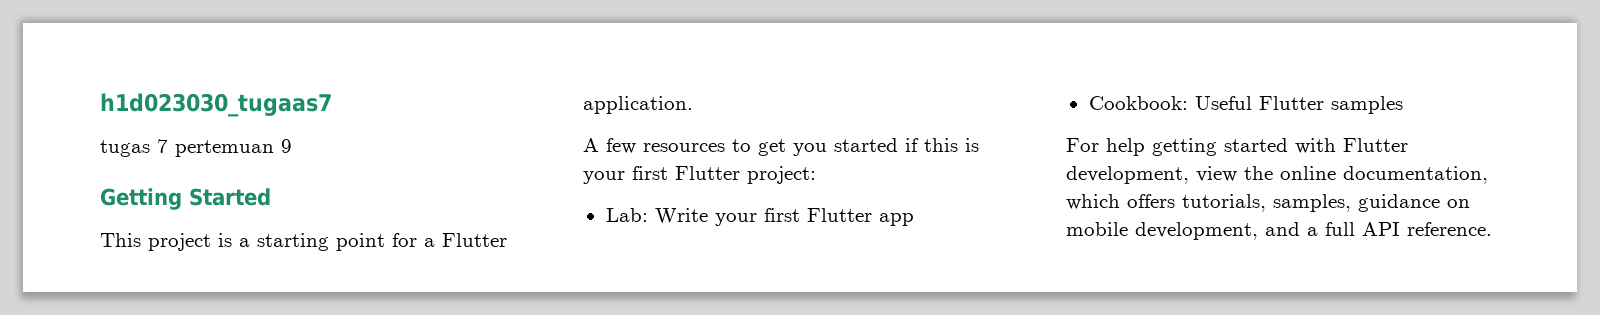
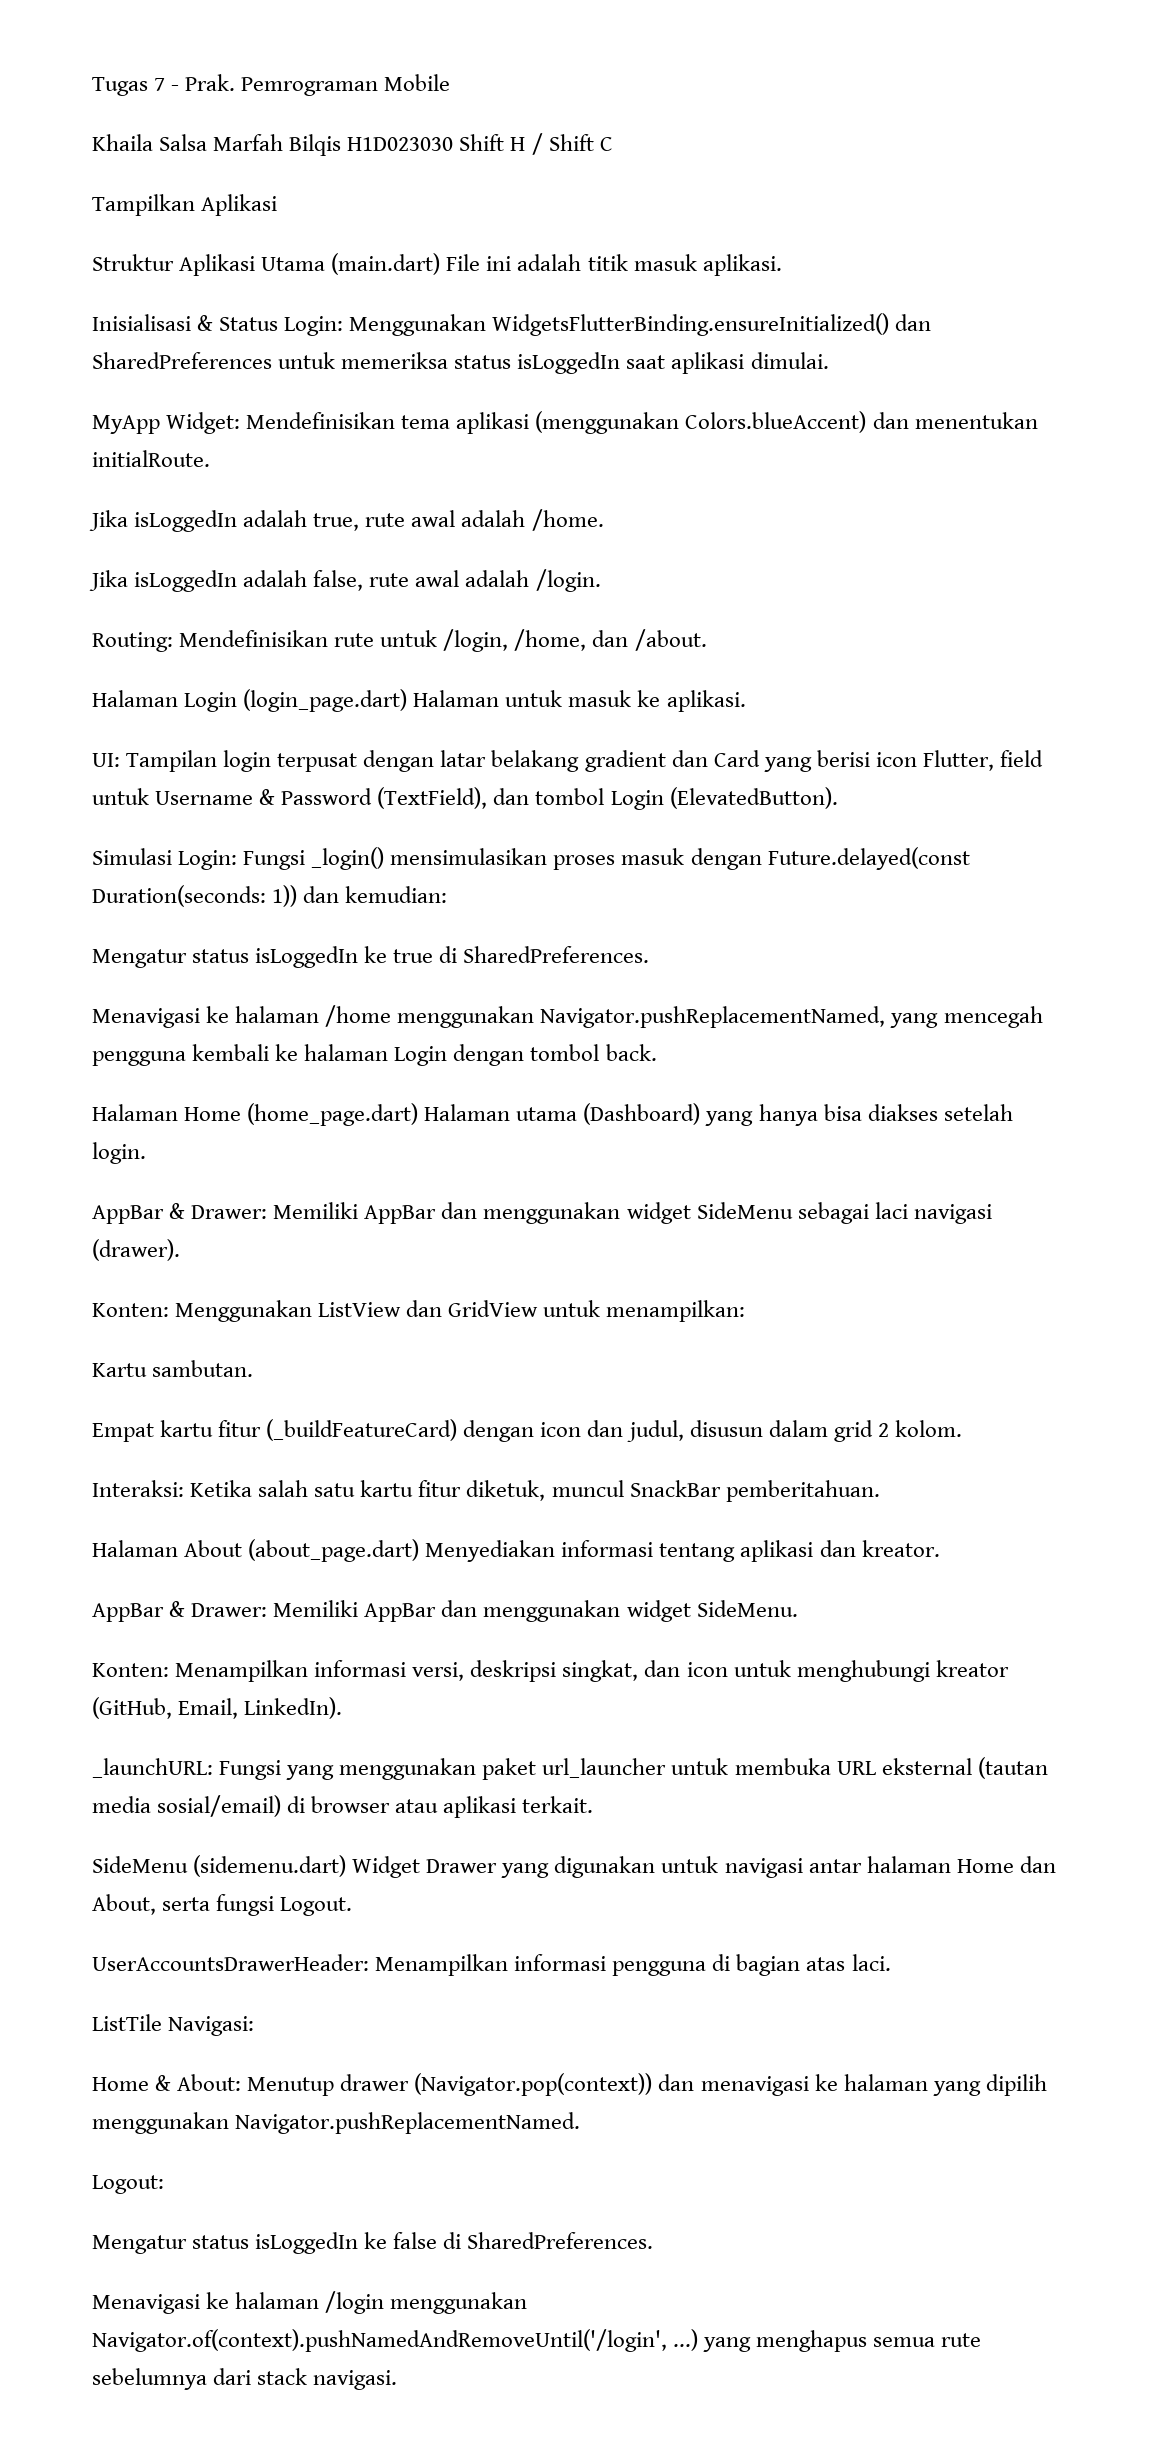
- h1d023030_tugaas7
- tugas 7 pertemuan 9
- Getting Started
- This project is a starting point for a Flutter application.
- A few resources to get you started if this is your first Flutter project:
- Lab: Write your first Flutter app
- Cookbook: Useful Flutter samples
- For help getting started with Flutter development, view the online documentation, which offers tutorials, samples, guidance on mobile development, and a full API reference.
+ Tugas 7 - Prak. Pemrograman Mobile
+ Khaila Salsa Marfah Bilqis H1D023030 Shift H / Shift C
+ Tampilkan Aplikasi
+ Struktur Aplikasi Utama (main.dart) File ini adalah titik masuk aplikasi.
+ Inisialisasi & Status Login: Menggunakan WidgetsFlutterBinding.ensureInitialized() dan SharedPreferences untuk memeriksa status isLoggedIn saat aplikasi dimulai.
+ MyApp Widget: Mendefinisikan tema aplikasi (menggunakan Colors.blueAccent) dan menentukan initialRoute.
+ Jika isLoggedIn adalah true, rute awal adalah /home.
+ Jika isLoggedIn adalah false, rute awal adalah /login.
+ Routing: Mendefinisikan rute untuk /login, /home, dan /about.
+ Halaman Login (login_page.dart) Halaman untuk masuk ke aplikasi.
+ UI: Tampilan login terpusat dengan latar belakang gradient dan Card yang berisi icon Flutter, field untuk Username & Password (TextField), dan tombol Login (ElevatedButton).
+ Simulasi Login: Fungsi _login() mensimulasikan proses masuk dengan Future.delayed(const Duration(seconds: 1)) dan kemudian:
+ Mengatur status isLoggedIn ke true di SharedPreferences.
+ Menavigasi ke halaman /home menggunakan Navigator.pushReplacementNamed, yang mencegah pengguna kembali ke halaman Login dengan tombol back.
+ Halaman Home (home_page.dart) Halaman utama (Dashboard) yang hanya bisa diakses setelah login.
+ AppBar & Drawer: Memiliki AppBar dan menggunakan widget SideMenu sebagai laci navigasi (drawer).
+ Konten: Menggunakan ListView dan GridView untuk menampilkan:
+ Kartu sambutan.
+ Empat kartu fitur (_buildFeatureCard) dengan icon dan judul, disusun dalam grid 2 kolom.
+ Interaksi: Ketika salah satu kartu fitur diketuk, muncul SnackBar pemberitahuan.
+ Halaman About (about_page.dart) Menyediakan informasi tentang aplikasi dan kreator.
+ AppBar & Drawer: Memiliki AppBar dan menggunakan widget SideMenu.
+ Konten: Menampilkan informasi versi, deskripsi singkat, dan icon untuk menghubungi kreator (GitHub, Email, LinkedIn).
+ _launchURL: Fungsi yang menggunakan paket url_launcher untuk membuka URL eksternal (tautan media sosial/email) di browser atau aplikasi terkait.
+ SideMenu (sidemenu.dart) Widget Drawer yang digunakan untuk navigasi antar halaman Home dan About, serta fungsi Logout.
+ UserAccountsDrawerHeader: Menampilkan informasi pengguna di bagian atas laci.
+ ListTile Navigasi:
+ Home & About: Menutup drawer (Navigator.pop(context)) dan menavigasi ke halaman yang dipilih menggunakan Navigator.pushReplacementNamed.
+ Logout:
+ Mengatur status isLoggedIn ke false di SharedPreferences.
+ Menavigasi ke halaman /login menggunakan Navigator.of(context).pushNamedAndRemoveUntil('/login', ...) yang menghapus semua rute sebelumnya dari stack navigasi.

